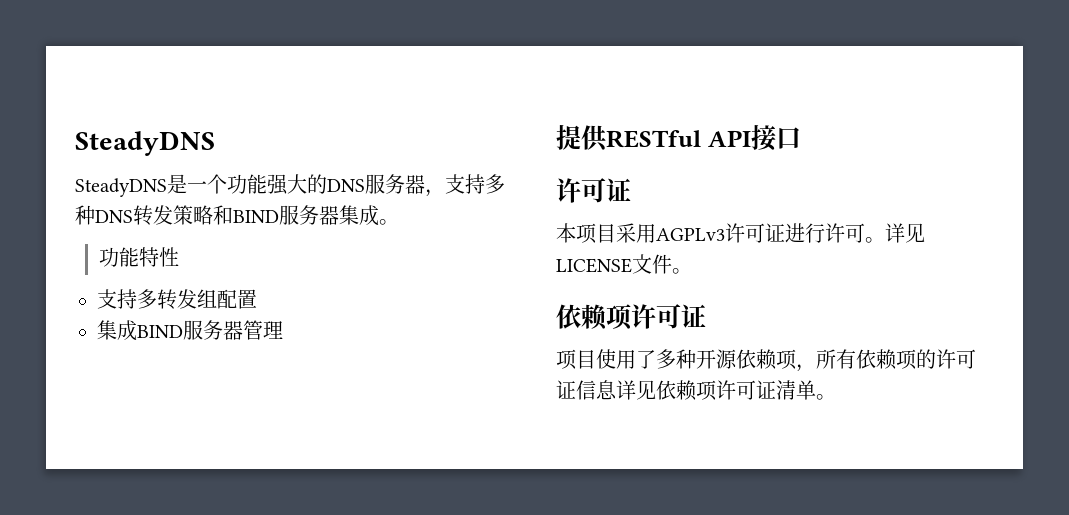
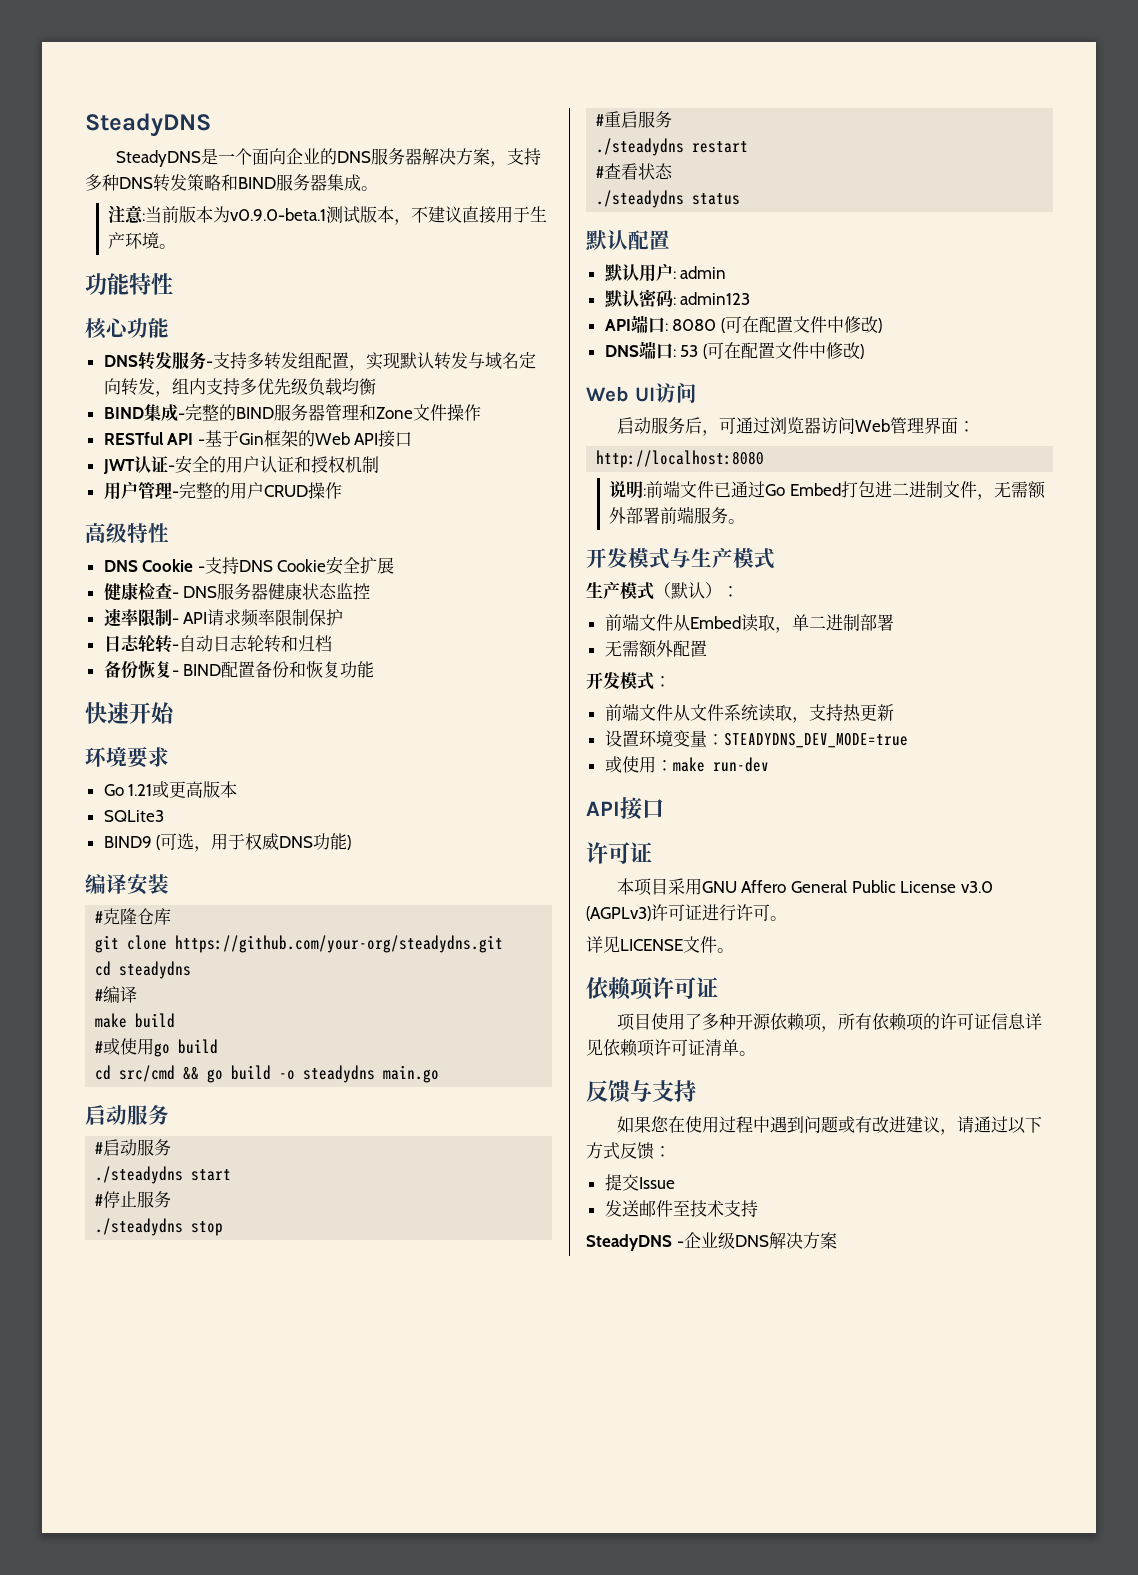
- SteadyDNS是一个功能强大的DNS服务器，支持多种DNS转发策略和BIND服务器集成。
+ SteadyDNS是一个面向企业的DNS服务器解决方案，支持多种DNS转发策略和BIND服务器集成。
+ 注意:当前版本为v0.9.0-beta.1测试版本，不建议直接用于生产环境。
  功能特性
- 支持多转发组配置
- 集成BIND服务器管理
- 提供RESTful API接口
+ 核心功能
+ DNS转发服务-支持多转发组配置，实现默认转发与域名定向转发，组内支持多优先级负载均衡
+ BIND集成-完整的BIND服务器管理和Zone文件操作
+ RESTful API -基于Gin框架的Web API接口
+ JWT认证-安全的用户认证和授权机制
+ 用户管理-完整的用户CRUD操作
+ 高级特性
+ DNS Cookie -支持DNS Cookie安全扩展
+ 健康检查- DNS服务器健康状态监控
+ 速率限制- API请求频率限制保护
+ 日志轮转-自动日志轮转和归档
+ 备份恢复- BIND配置备份和恢复功能
+ 快速开始
+ 环境要求
+ Go 1.21或更高版本
+ SQLite3
+ BIND9 (可选，用于权威DNS功能)
+ 编译安装
+ #克隆仓库
+ git clone https://github.com/your-org/steadydns.git
+ cd steadydns
+ #编译
+ make build
+ #或使用go build
+ cd src/cmd && go build -o steadydns main.go
+ 启动服务
+ #启动服务
+ ./steadydns start
+ #停止服务
+ ./steadydns stop
+ #重启服务
+ ./steadydns restart
+ #查看状态
+ ./steadydns status
+ 默认配置
+ 默认用户: admin
+ 默认密码: admin123
+ API端口: 8080 (可在配置文件中修改)
+ DNS端口: 53 (可在配置文件中修改)
+ Web UI访问
+ 启动服务后，可通过浏览器访问Web管理界面：
+ http://localhost:8080
+ 说明:前端文件已通过Go Embed打包进二进制文件，无需额外部署前端服务。
+ 开发模式与生产模式
+ 生产模式（默认）：
+ 前端文件从Embed读取，单二进制部署
+ 无需额外配置
+ 开发模式：
+ 前端文件从文件系统读取，支持热更新
+ 设置环境变量：STEADYDNS_DEV_MODE=true
+ 或使用：make run-dev
+ API接口
- 本项目采用AGPLv3许可证进行许可。详见LICENSE文件。
+ 本项目采用GNU Affero General Public License v3.0 (AGPLv3)许可证进行许可。
+ 详见LICENSE文件。
+ 反馈与支持
+ 如果您在使用过程中遇到问题或有改进建议，请通过以下方式反馈：
+ 提交Issue
+ 发送邮件至技术支持
+ SteadyDNS -企业级DNS解决方案

